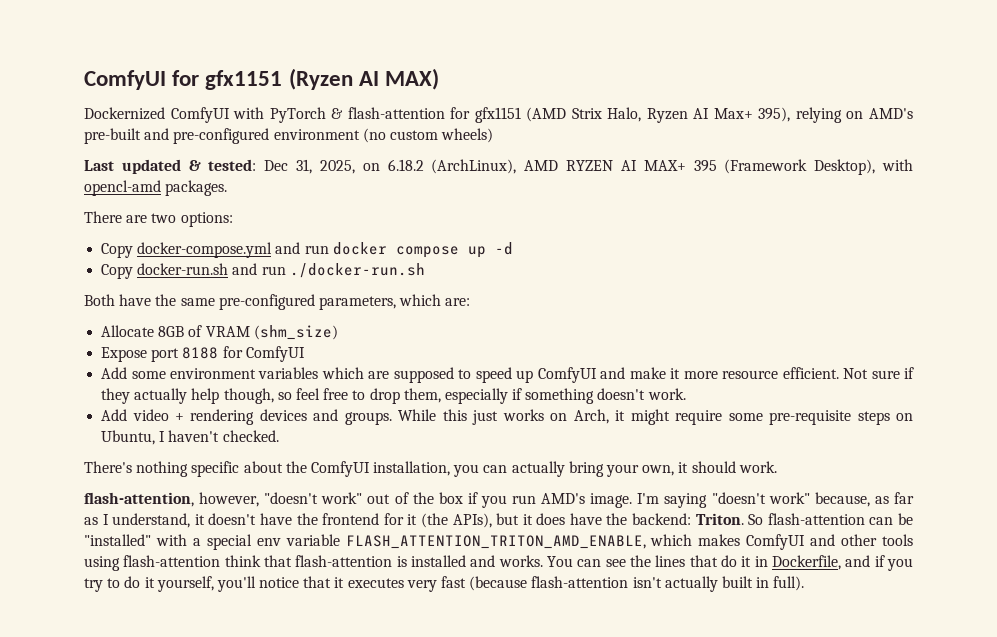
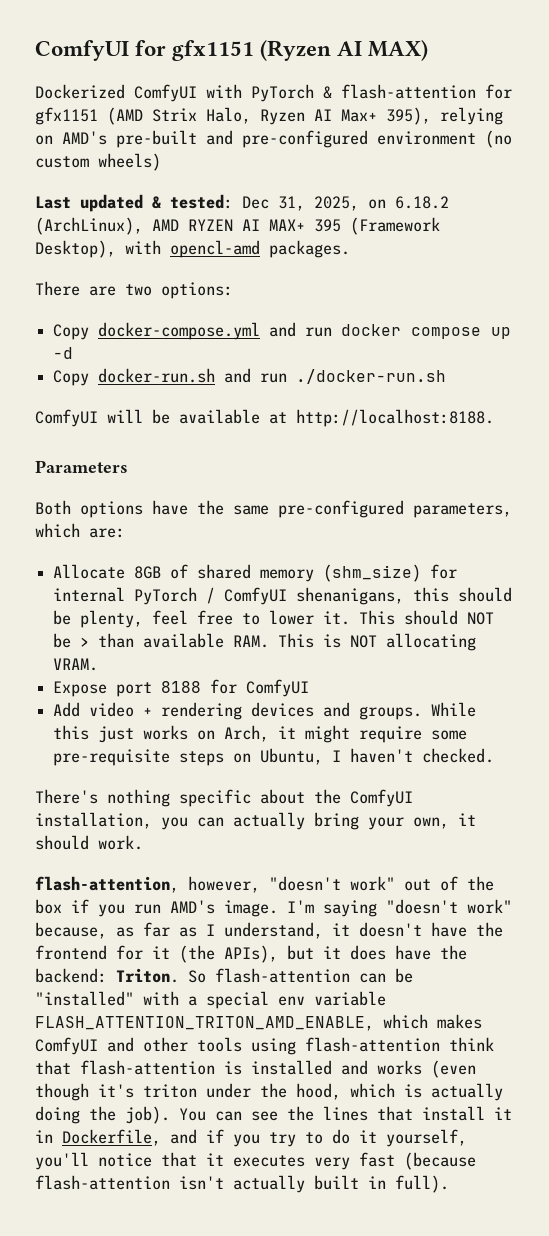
- Dockernized ComfyUI with PyTorch & flash-attention for gfx1151 (AMD Strix Halo, Ryzen AI Max+ 395), relying on AMD's pre-built and pre-configured environment (no custom wheels)
+ Dockerized ComfyUI with PyTorch & flash-attention for gfx1151 (AMD Strix Halo, Ryzen AI Max+ 395), relying on AMD's pre-built and pre-configured environment (no custom wheels)
+ ComfyUI will be available at http://localhost:8188.
+ Parameters
- Both have the same pre-configured parameters, which are:
+ Both options have the same pre-configured parameters, which are:
- Allocate 8GB of VRAM (shm_size)
+ Allocate 8GB of shared memory (shm_size) for internal PyTorch / ComfyUI shenanigans, this should be plenty, feel free to lower it. This should NOT be > than available RAM. This is NOT allocating VRAM.
- Add some environment variables which are supposed to speed up ComfyUI and make it more resource efficient. Not sure if they actually help though, so feel free to drop them, especially if something doesn't work.
- So flash-attention can be "installed" with a special env variable FLASH_ATTENTION_TRITON_AMD_ENABLE, which makes ComfyUI and other tools using flash-attention think that flash-attention is installed and works.
+ So flash-attention can be "installed" with a special env variable FLASH_ATTENTION_TRITON_AMD_ENABLE, which makes ComfyUI and other tools using flash-attention think that flash-attention is installed and works (even though it's triton under the hood, which is actually doing the job).
- You can see the lines that do it in Dockerfile, and if you try to do it yourself, you'll notice that it executes very fast (because flash-attention isn't actually built in full).
+ You can see the lines that install it in Dockerfile, and if you try to do it yourself, you'll notice that it executes very fast (because flash-attention isn't actually built in full).

